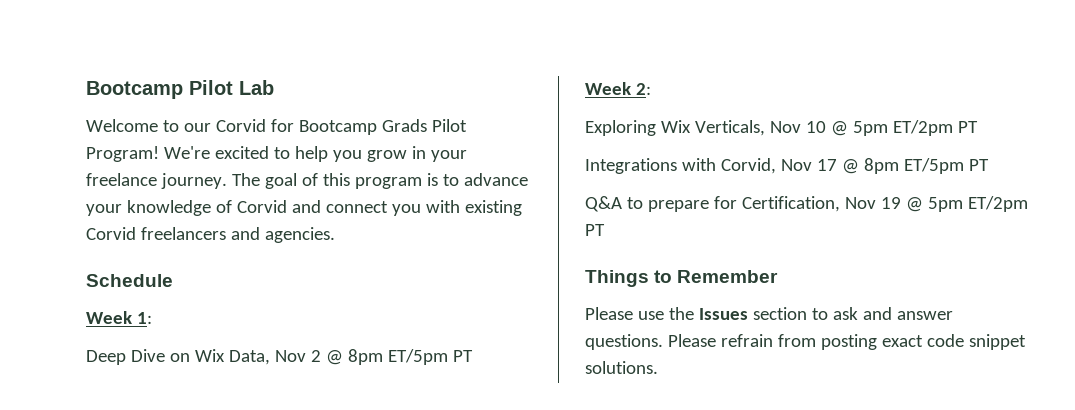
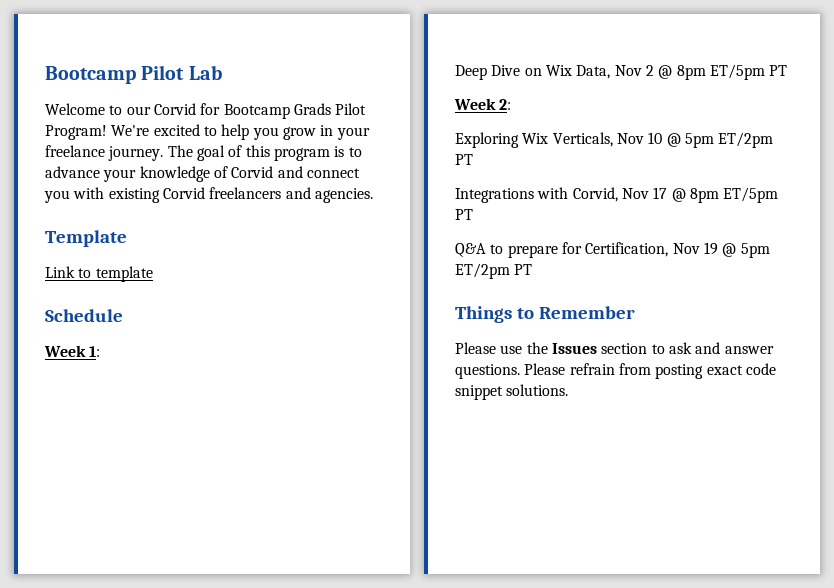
+ Template
+ Link to template

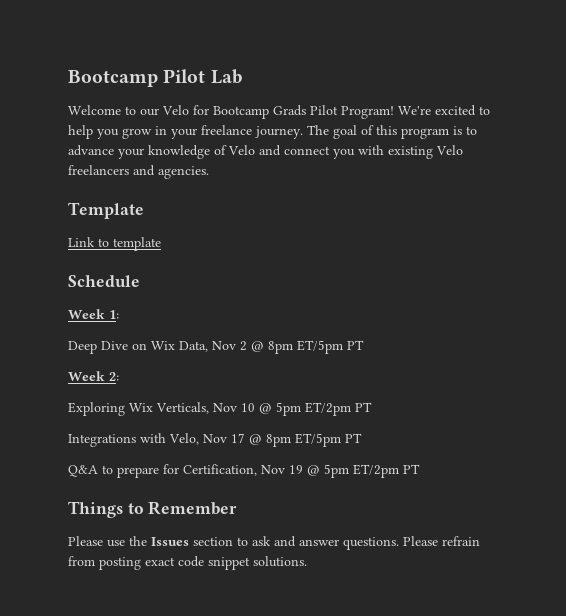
- Welcome to our Corvid for Bootcamp Grads Pilot Program!
+ Welcome to our Velo for Bootcamp Grads Pilot Program!
- The goal of this program is to advance your knowledge of Corvid and connect you with existing Corvid freelancers and agencies.
+ The goal of this program is to advance your knowledge of Velo and connect you with existing Velo freelancers and agencies.
- Integrations with Corvid, Nov 17 @ 8pm ET/5pm PT
+ Integrations with Velo, Nov 17 @ 8pm ET/5pm PT

